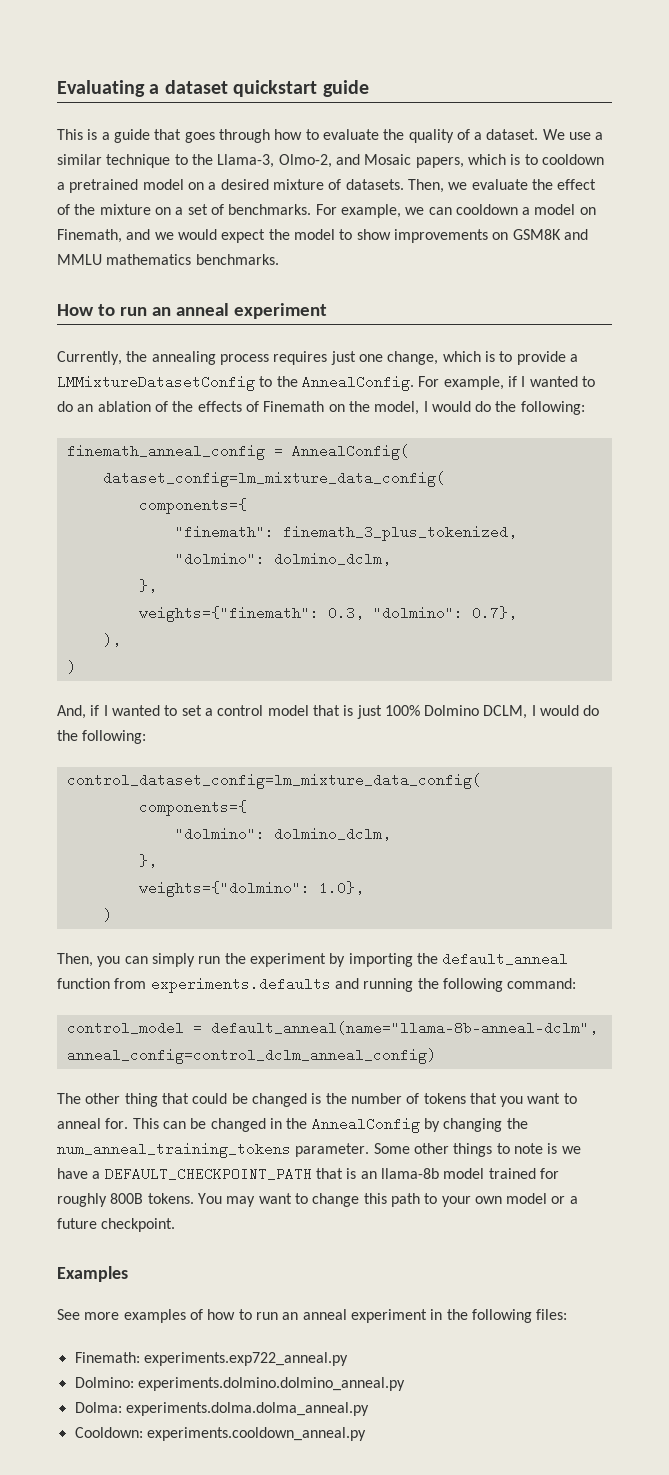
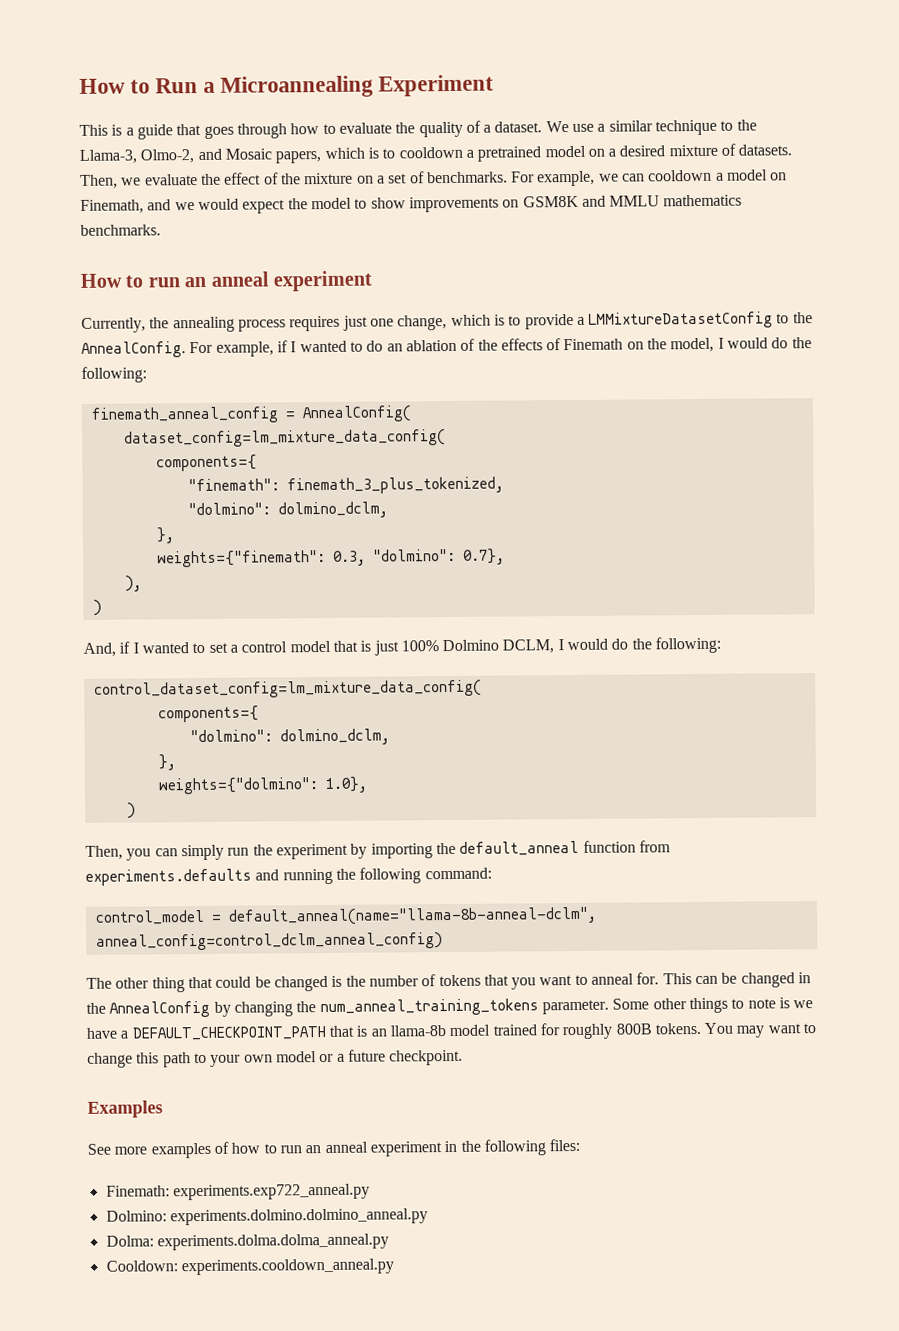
- Evaluating a dataset quickstart guide
+ How to Run a Microannealing Experiment

